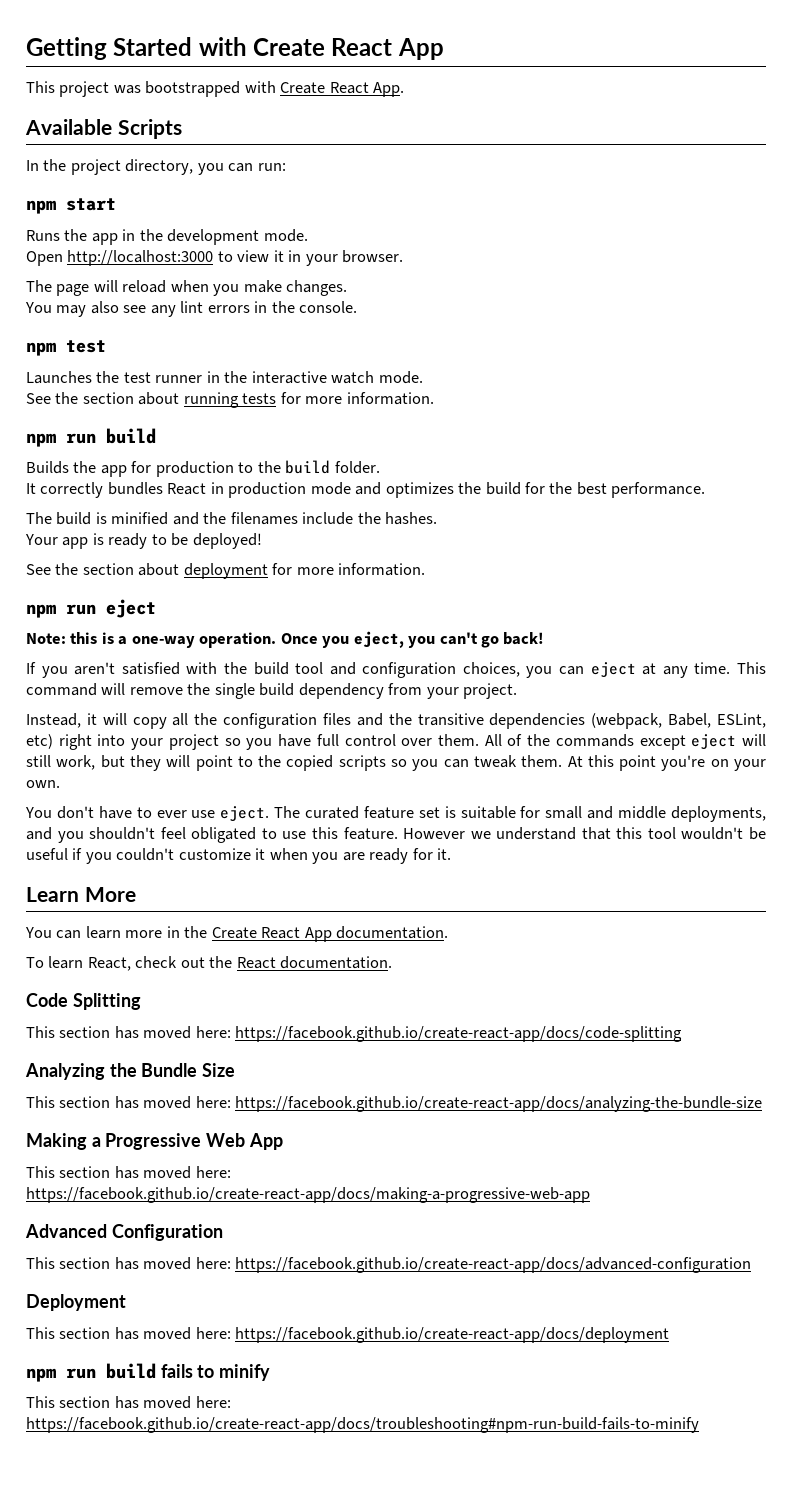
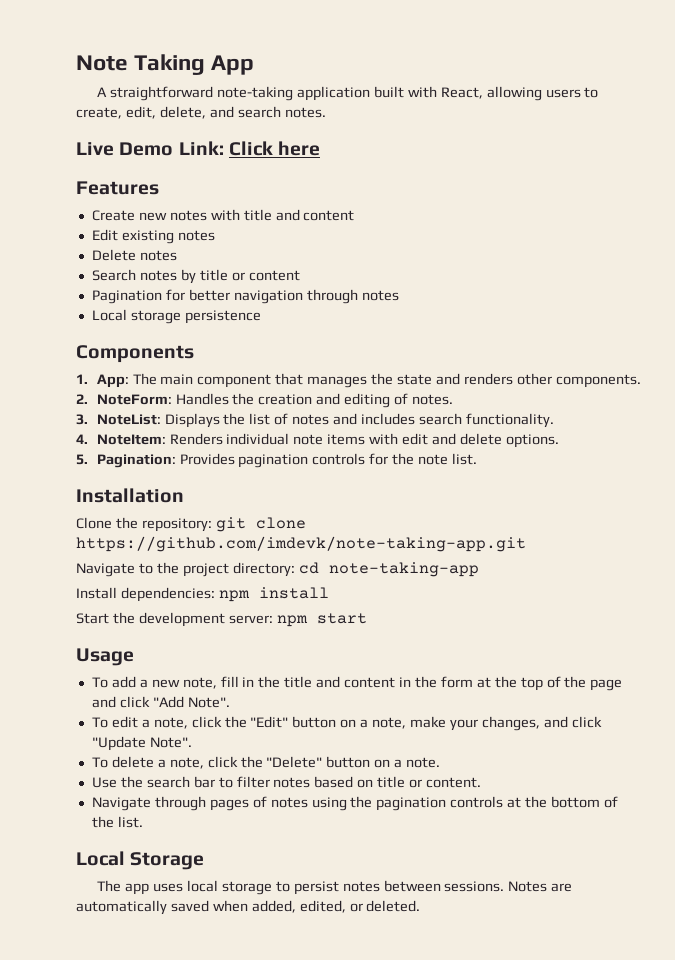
- Getting Started with Create React App
- This project was bootstrapped with Create React App.
- Available Scripts
- In the project directory, you can run:
- npm start
- Runs the app in the development mode.
- Open http://localhost:3000 to view it in your browser.
- The page will reload when you make changes.
- You may also see any lint errors in the console.
- npm test
- Launches the test runner in the interactive watch mode.
- See the section about running tests for more information.
- npm run build
- Builds the app for production to the build folder.
- It correctly bundles React in production mode and optimizes the build for the best performance.
- The build is minified and the filenames include the hashes.
- Your app is ready to be deployed!
- See the section about deployment for more information.
- npm run eject
- Note: this is a one-way operation. Once you eject, you can't go back!
- If you aren't satisfied with the build tool and configuration choices, you can eject at any time. This command will remove the single build dependency from your project.
- Instead, it will copy all the configuration files and the transitive dependencies (webpack, Babel, ESLint, etc) right into your project so you have full control over them. All of the commands except eject will still work, but they will point to the copied scripts so you can tweak them. At this point you're on your own.
- You don't have to ever use eject. The curated feature set is suitable for small and middle deployments, and you shouldn't feel obligated to use this feature. However we understand that this tool wouldn't be useful if you couldn't customize it when you are ready for it.
- Learn More
- You can learn more in the Create React App documentation.
- To learn React, check out the React documentation.
- Code Splitting
- This section has moved here: https://facebook.github.io/create-react-app/docs/code-splitting
- Analyzing the Bundle Size
- This section has moved here: https://facebook.github.io/create-react-app/docs/analyzing-the-bundle-size
- Making a Progressive Web App
- This section has moved here: https://facebook.github.io/create-react-app/docs/making-a-progressive-web-app
- Advanced Configuration
- This section has moved here: https://facebook.github.io/create-react-app/docs/advanced-configuration
- Deployment
- This section has moved here: https://facebook.github.io/create-react-app/docs/deployment
- npm run build fails to minify
- This section has moved here: https://facebook.github.io/create-react-app/docs/troubleshooting#npm-run-build-fails-to-minify
+ Note Taking App
+ A straightforward note-taking application built with React, allowing users to create, edit, delete, and search notes.
+ Live Demo Link: Click here
+ Features
+ Create new notes with title and content
+ Edit existing notes
+ Delete notes
+ Search notes by title or content
+ Pagination for better navigation through notes
+ Local storage persistence
+ Components
+ 1. App: The main component that manages the state and renders other components.
+ 2. NoteForm: Handles the creation and editing of notes.
+ 3. NoteList: Displays the list of notes and includes search functionality.
+ 4. NoteItem: Renders individual note items with edit and delete options.
+ 5. Pagination: Provides pagination controls for the note list.
+ Installation
+ Clone the repository: git clone https://github.com/imdevk/note-taking-app.git
+ Navigate to the project directory: cd note-taking-app
+ Install dependencies: npm install
+ Start the development server: npm start
+ Usage
+ To add a new note, fill in the title and content in the form at the top of the page and click "Add Note".
+ To edit a note, click the "Edit" button on a note, make your changes, and click "Update Note".
+ To delete a note, click the "Delete" button on a note.
+ Use the search bar to filter notes based on title or content.
+ Navigate through pages of notes using the pagination controls at the bottom of the list.
+ Local Storage
+ The app uses local storage to persist notes between sessions. Notes are automatically saved when added, edited, or deleted.

